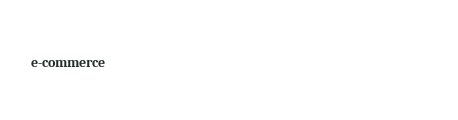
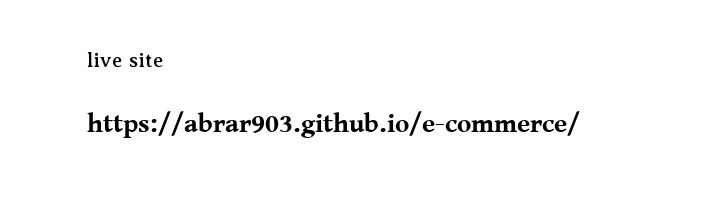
- e-commerce
+ live site
+ https://abrar903.github.io/e-commerce/

